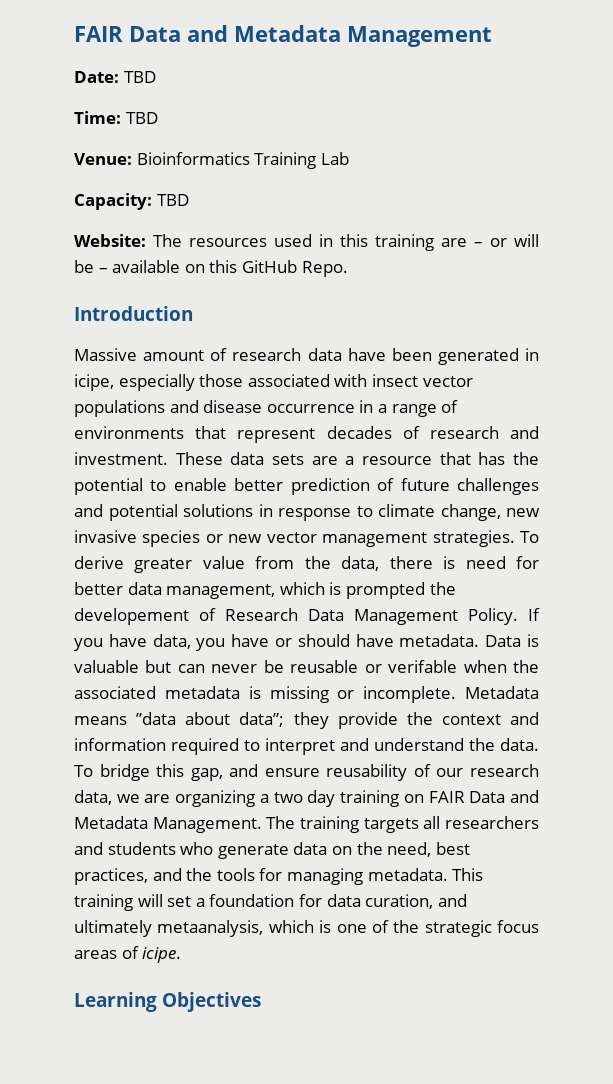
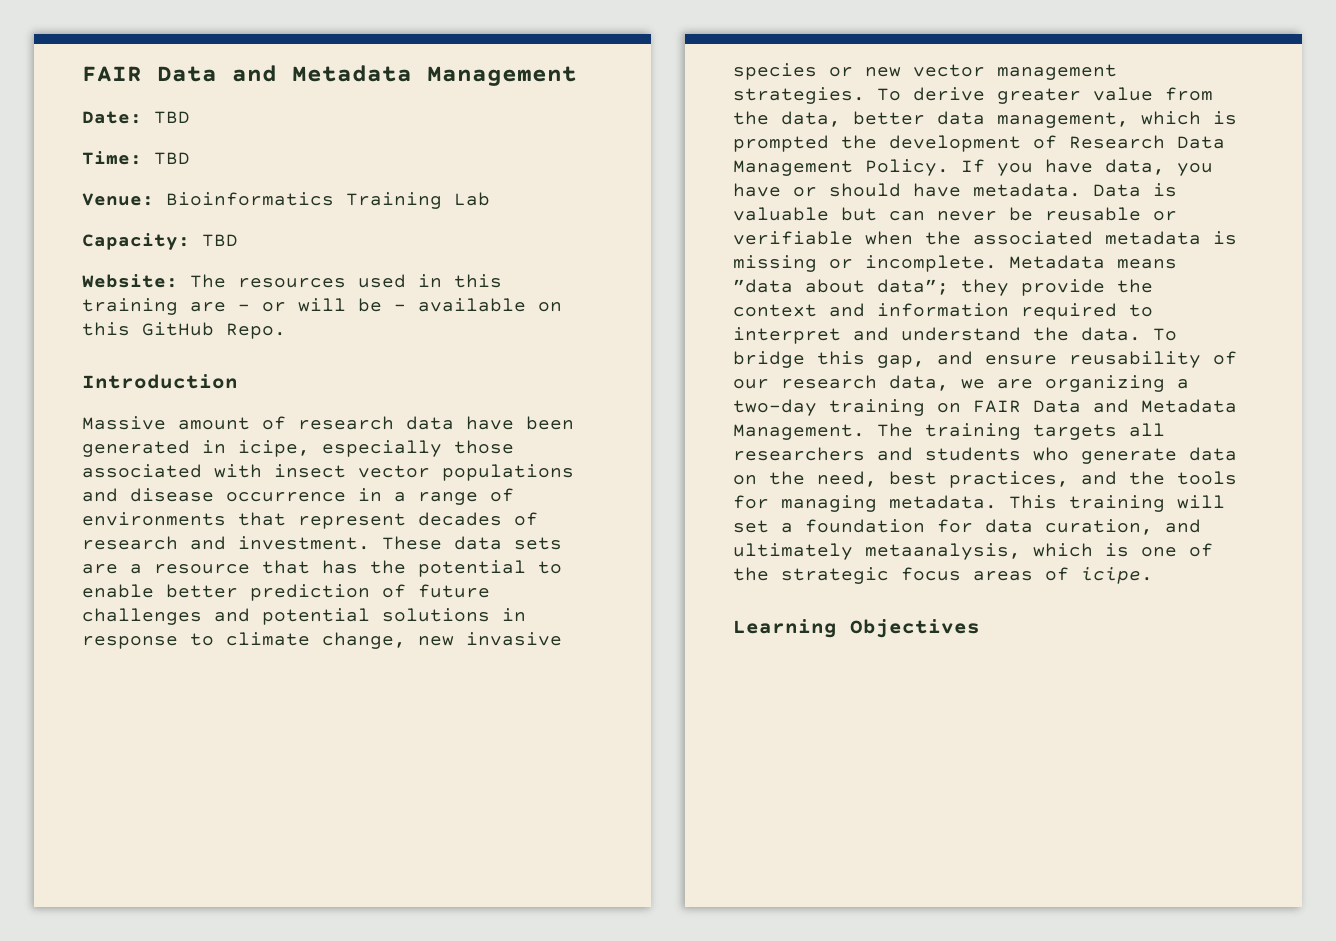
- To derive greater value from the data, there is need for better data management, which is prompted the developement of Research Data Management Policy.
+ To derive greater value from the data, better data management, which is prompted the development of Research Data Management Policy.
- Data is valuable but can never be reusable or verifable when the associated metadata is missing or incomplete.
+ Data is valuable but can never be reusable or verifiable when the associated metadata is missing or incomplete.
- To bridge this gap, and ensure reusability of our research data, we are organizing a two day training on FAIR Data and Metadata Management.
+ To bridge this gap, and ensure reusability of our research data, we are organizing a two-day training on FAIR Data and Metadata Management.

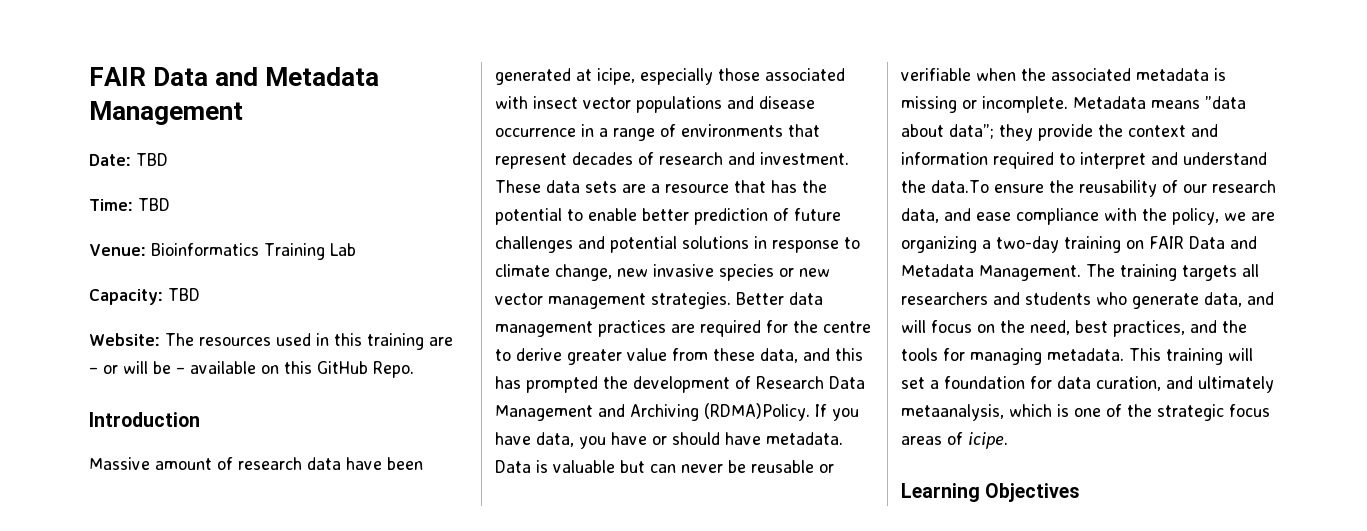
- Massive amount of research data have been generated in icipe, especially those associated with insect vector populations and disease occurrence in a range of environments that represent decades of research and investment.
+ Massive amount of research data have been generated at icipe, especially those associated with insect vector populations and disease occurrence in a range of environments that represent decades of research and investment.
- To derive greater value from the data, better data management, which is prompted the development of Research Data Management Policy.
+ Better data management practices are required for the centre to derive greater value from these data, and this has prompted the development of Research Data Management and Archiving (RDMA)Policy.
- Metadata means ”data about data”; they provide the context and information required to interpret and understand the data. To bridge this gap, and ensure reusability of our research data, we are organizing a two-day training on FAIR Data and Metadata Management.
+ Metadata means ”data about data”; they provide the context and information required to interpret and understand the data.To ensure the reusability of our research data, and ease compliance with the policy, we are organizing a two-day training on FAIR Data and Metadata Management.
- The training targets all researchers and students who generate data on the need, best practices, and the tools for managing metadata.
+ The training targets all researchers and students who generate data, and will focus on the need, best practices, and the tools for managing metadata.

